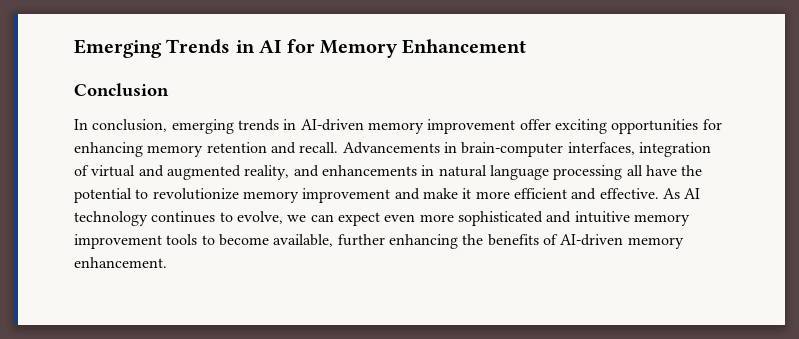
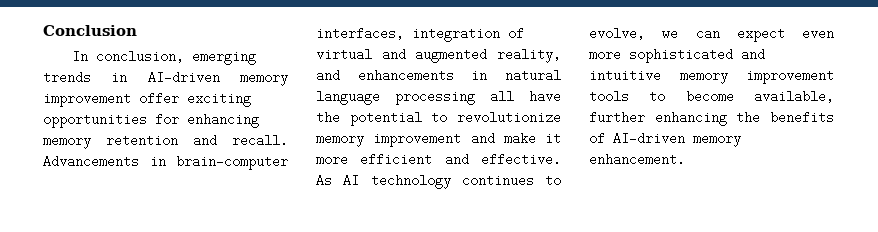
- Emerging Trends in AI for Memory Enhancement

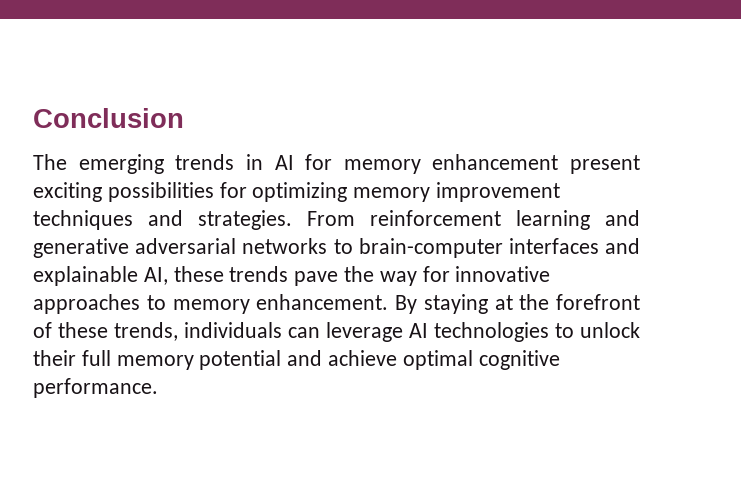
- In conclusion, emerging trends in AI-driven memory improvement offer exciting opportunities for enhancing memory retention and recall. Advancements in brain-computer interfaces, integration of virtual and augmented reality, and enhancements in natural language processing all have the potential to revolutionize memory improvement and make it more efficient and effective. As AI technology continues to evolve, we can expect even more sophisticated and intuitive memory improvement tools to become available, further enhancing the benefits of AI-driven memory enhancement.
+ The emerging trends in AI for memory enhancement present exciting possibilities for optimizing memory improvement techniques and strategies. From reinforcement learning and generative adversarial networks to brain-computer interfaces and explainable AI, these trends pave the way for innovative approaches to memory enhancement. By staying at the forefront of these trends, individuals can leverage AI technologies to unlock their full memory potential and achieve optimal cognitive performance.

